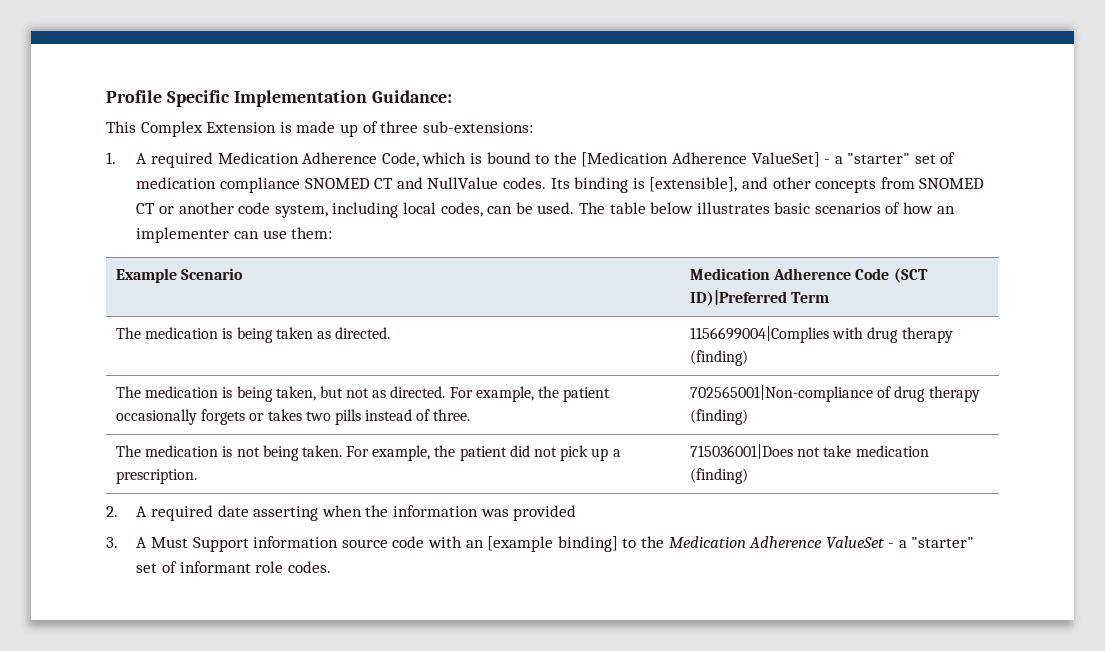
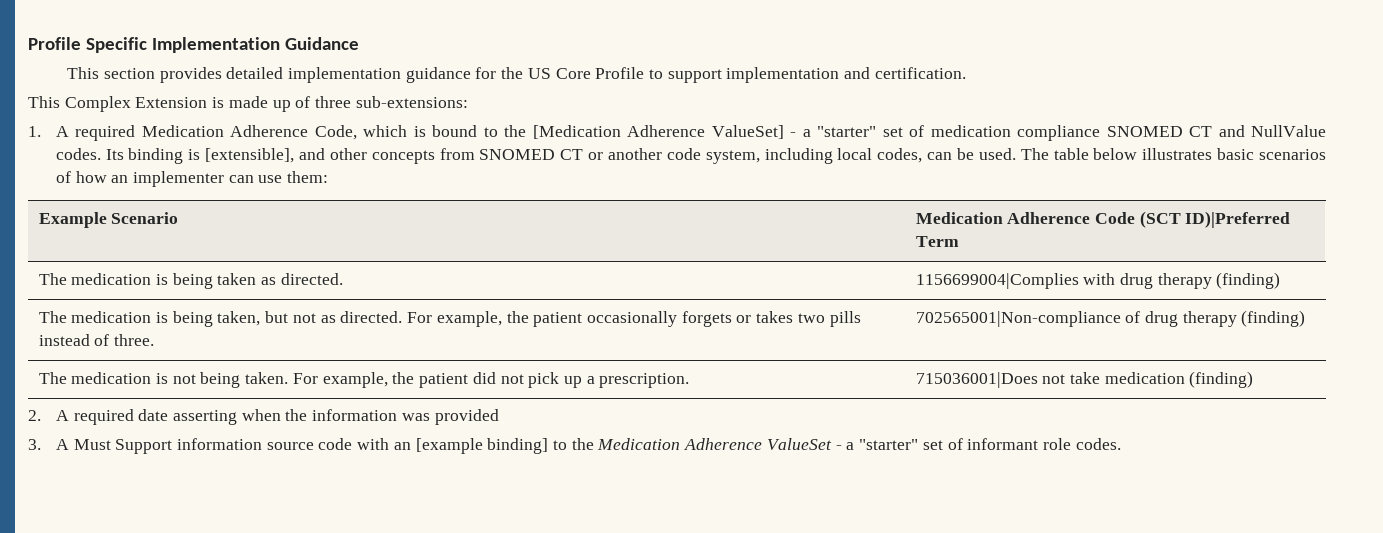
- Profile Specific Implementation Guidance:
+ Profile Specific Implementation Guidance
+ This section provides detailed implementation guidance for the US Core Profile to support implementation and certification.

